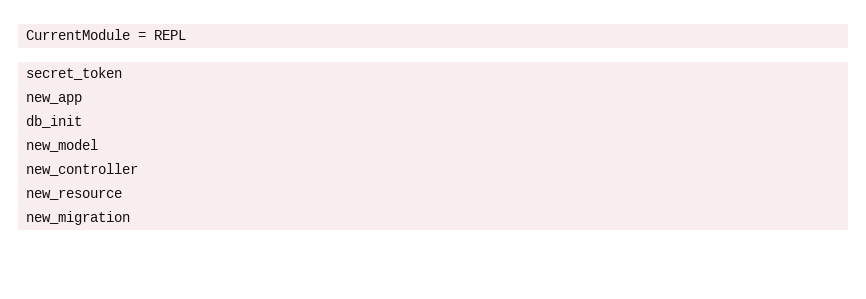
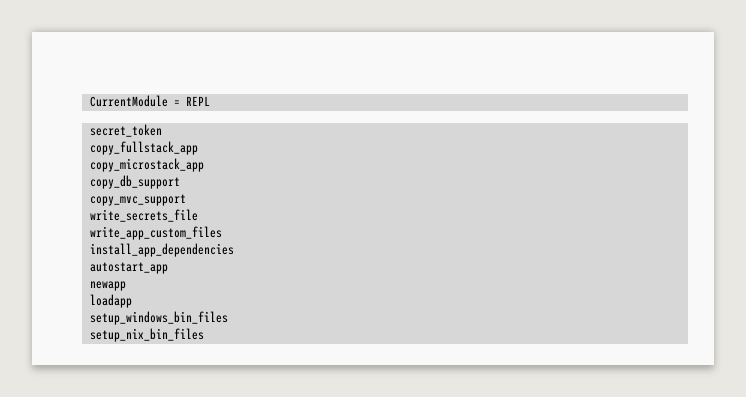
- new_app
- db_init
- new_model
- new_controller
- new_resource
- new_migration
+ copy_fullstack_app
+ copy_microstack_app
+ copy_db_support
+ copy_mvc_support
+ write_secrets_file
+ write_app_custom_files
+ install_app_dependencies
+ autostart_app
+ newapp
+ loadapp
+ setup_windows_bin_files
+ setup_nix_bin_files

